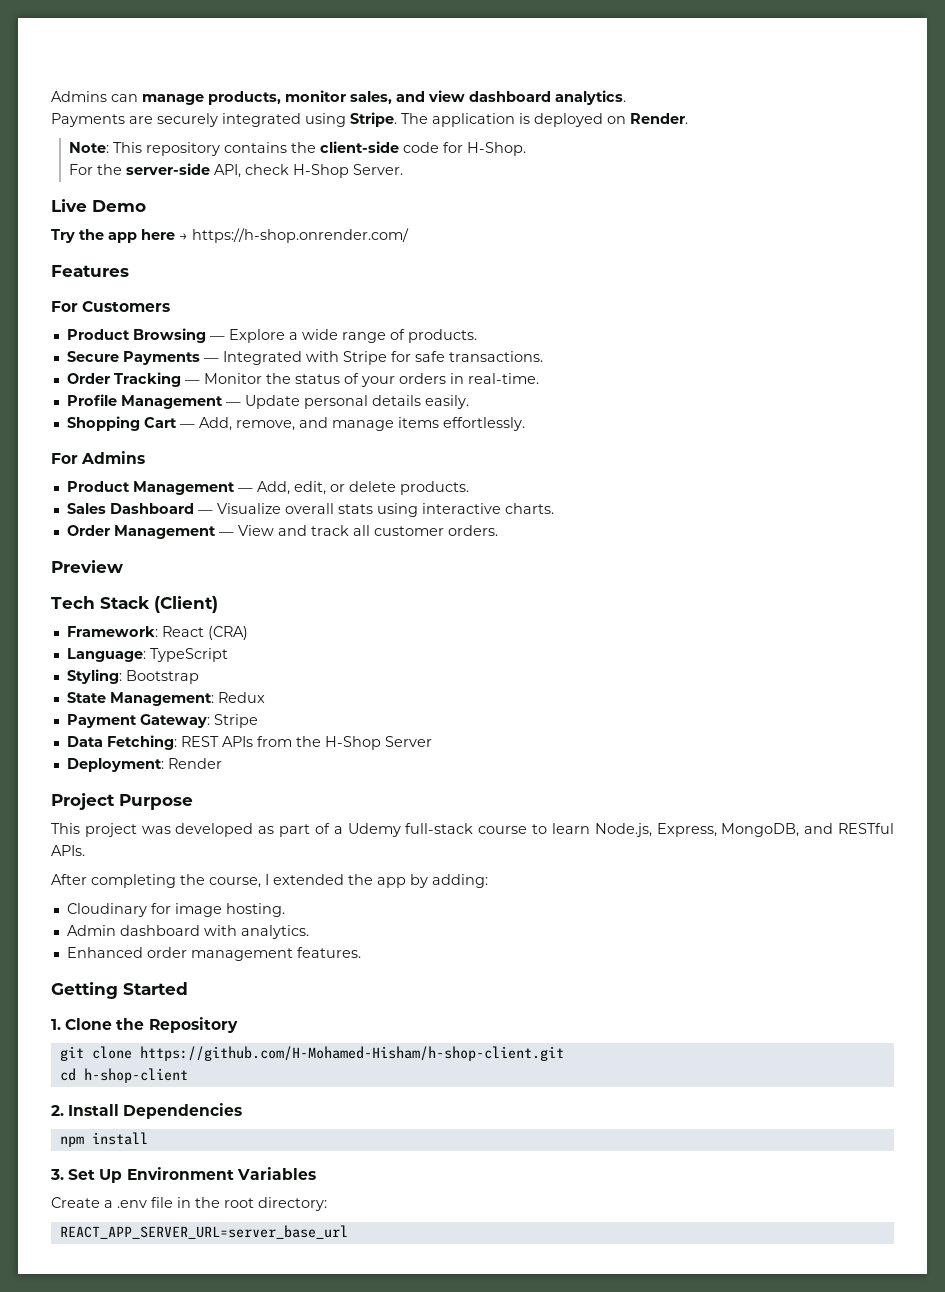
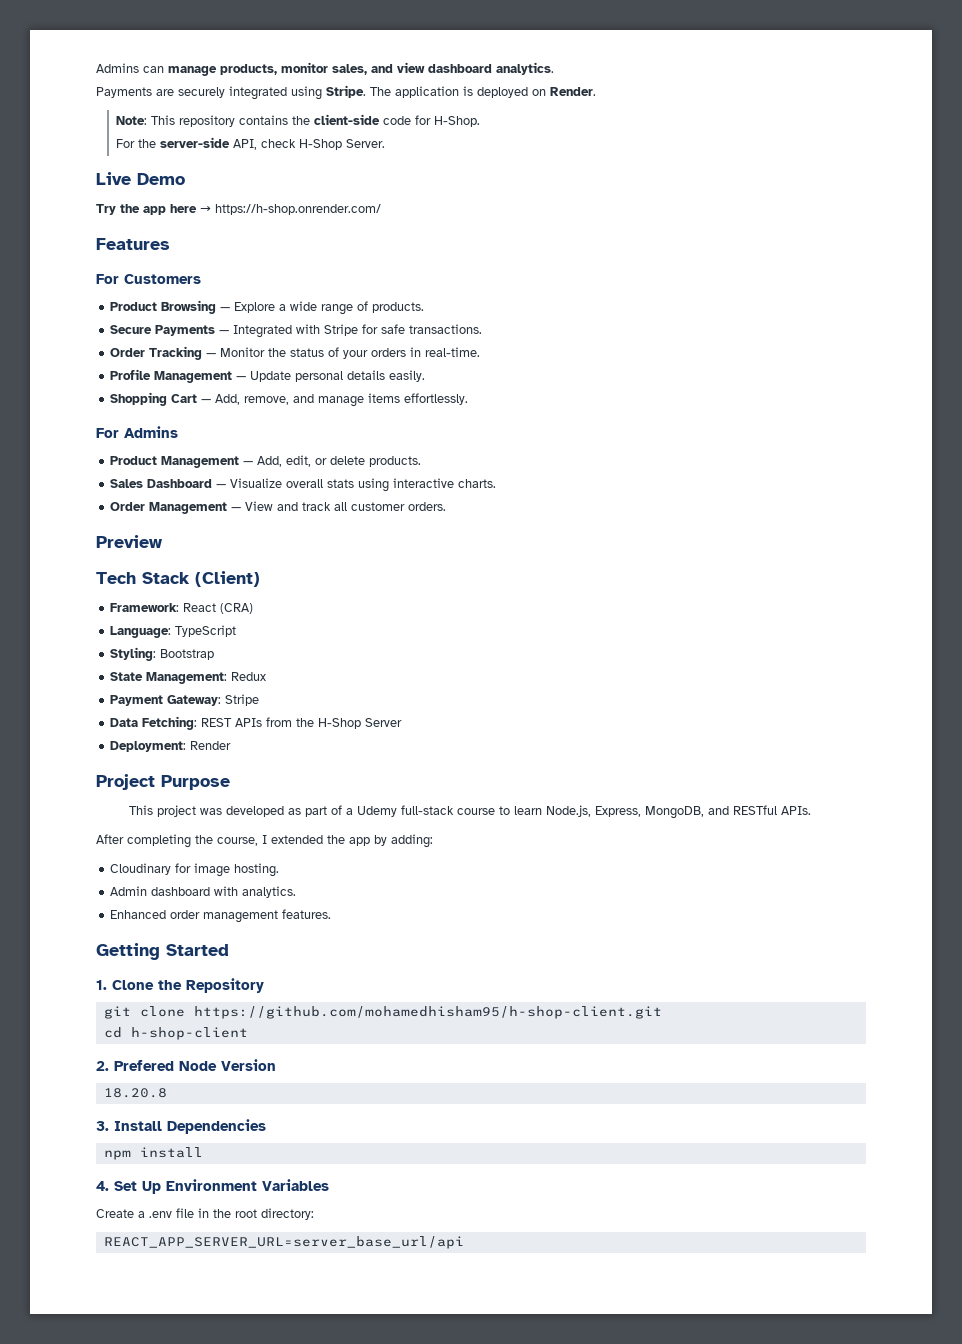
- git clone https://github.com/H-Mohamed-Hisham/h-shop-client.git
+ git clone https://github.com/mohamedhisham95/h-shop-client.git
- 2. Install Dependencies
+ 2. Prefered Node Version
+ 18.20.8
+ 3. Install Dependencies
- 3. Set Up Environment Variables
+ 4. Set Up Environment Variables
- REACT_APP_SERVER_URL=server_base_url
+ REACT_APP_SERVER_URL=server_base_url/api

